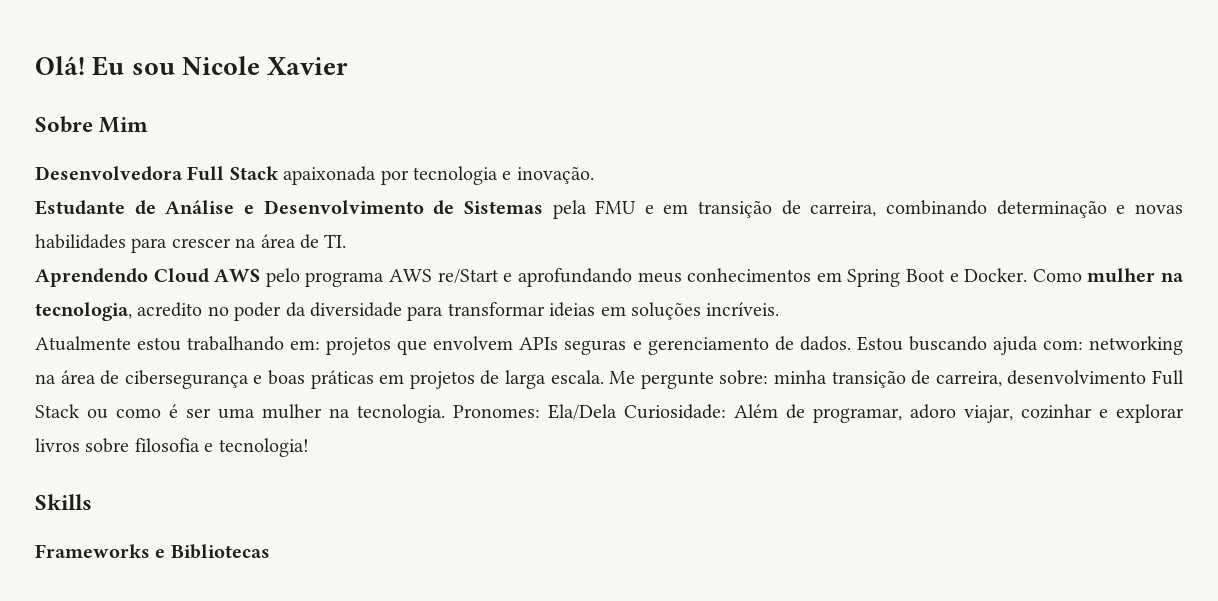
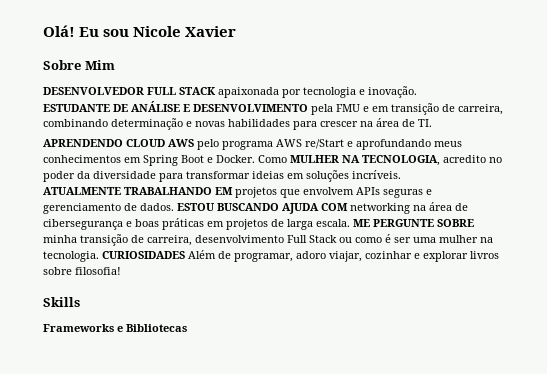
- Desenvolvedora Full Stack apaixonada por tecnologia e inovação.
+ DESENVOLVEDOR FULL STACK apaixonada por tecnologia e inovação.
- Estudante de Análise e Desenvolvimento de Sistemas pela FMU e em transição de carreira, combinando determinação e novas habilidades para crescer na área de TI.
+ ESTUDANTE DE ANÁLISE E DESENVOLVIMENTO pela FMU e em transição de carreira, combinando determinação e novas habilidades para crescer na área de TI.
- Aprendendo Cloud AWS pelo programa AWS re/Start e aprofundando meus conhecimentos em Spring Boot e Docker.
+ APRENDENDO CLOUD AWS pelo programa AWS re/Start e aprofundando meus conhecimentos em Spring Boot e Docker.
- Como mulher na tecnologia, acredito no poder da diversidade para transformar ideias em soluções incríveis.
+ Como MULHER NA TECNOLOGIA, acredito no poder da diversidade para transformar ideias em soluções incríveis.
- Atualmente estou trabalhando em: projetos que envolvem APIs seguras e gerenciamento de dados.
+ ATUALMENTE TRABALHANDO EM projetos que envolvem APIs seguras e gerenciamento de dados.
- Estou buscando ajuda com: networking na área de cibersegurança e boas práticas em projetos de larga escala.
+ ESTOU BUSCANDO AJUDA COM networking na área de cibersegurança e boas práticas em projetos de larga escala.
- Me pergunte sobre: minha transição de carreira, desenvolvimento Full Stack ou como é ser uma mulher na tecnologia.
+ ME PERGUNTE SOBRE minha transição de carreira, desenvolvimento Full Stack ou como é ser uma mulher na tecnologia.
- Pronomes: Ela/Dela Curiosidade: Além de programar, adoro viajar, cozinhar e explorar livros sobre filosofia e tecnologia!
+ CURIOSIDADES Além de programar, adoro viajar, cozinhar e explorar livros sobre filosofia!

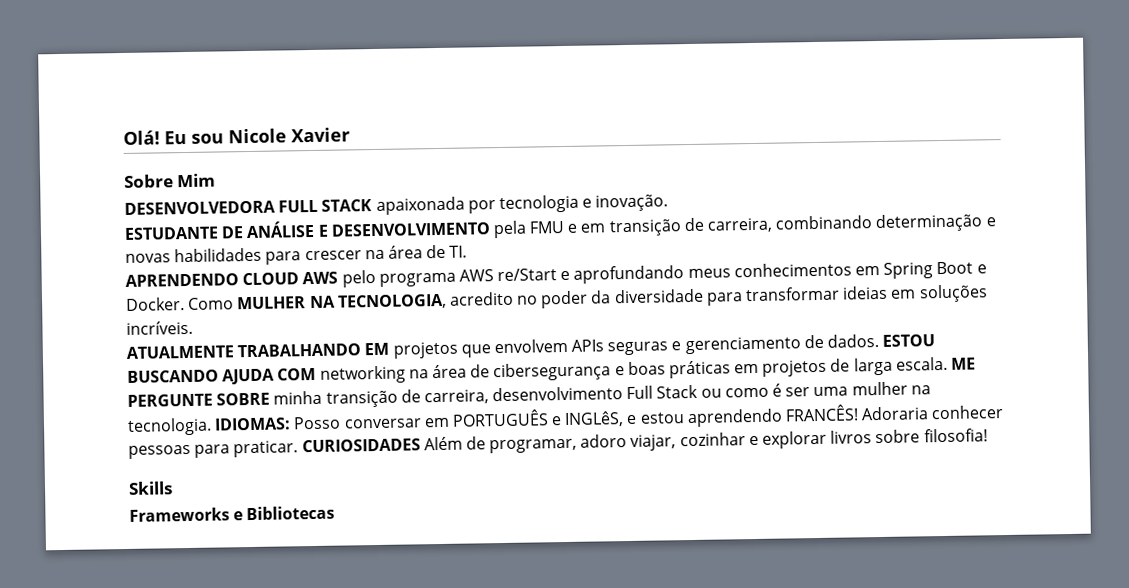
- DESENVOLVEDOR FULL STACK apaixonada por tecnologia e inovação.
+ DESENVOLVEDORA FULL STACK apaixonada por tecnologia e inovação.
+ IDIOMAS: Posso conversar em PORTUGUÊS e INGLêS, e estou aprendendo FRANCÊS! Adoraria conhecer pessoas para praticar.

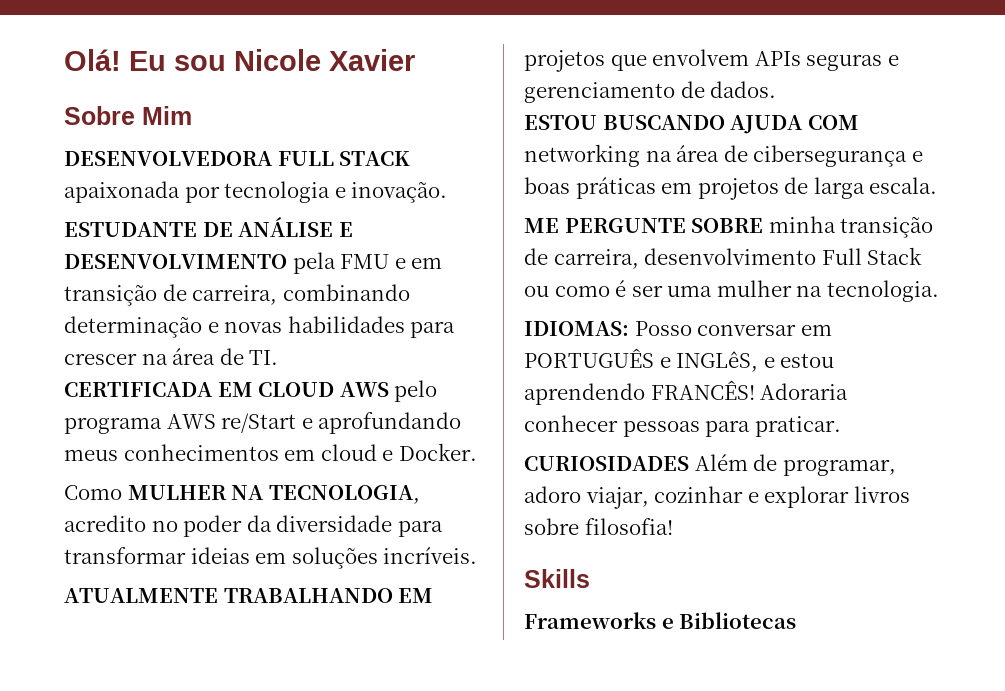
- APRENDENDO CLOUD AWS pelo programa AWS re/Start e aprofundando meus conhecimentos em Spring Boot e Docker. Como MULHER NA TECNOLOGIA, acredito no poder da diversidade para transformar ideias em soluções incríveis.
+ CERTIFICADA EM CLOUD AWS pelo programa AWS re/Start e aprofundando meus conhecimentos em cloud e Docker.
+ Como MULHER NA TECNOLOGIA, acredito no poder da diversidade para transformar ideias em soluções incríveis.
- ATUALMENTE TRABALHANDO EM projetos que envolvem APIs seguras e gerenciamento de dados. ESTOU BUSCANDO AJUDA COM networking na área de cibersegurança e boas práticas em projetos de larga escala. ME PERGUNTE SOBRE minha transição de carreira, desenvolvimento Full Stack ou como é ser uma mulher na tecnologia. IDIOMAS: Posso conversar em PORTUGUÊS e INGLêS, e estou aprendendo FRANCÊS!
+ ATUALMENTE TRABALHANDO EM projetos que envolvem APIs seguras e gerenciamento de dados.
+ ESTOU BUSCANDO AJUDA COM networking na área de cibersegurança e boas práticas em projetos de larga escala.
+ ME PERGUNTE SOBRE minha transição de carreira, desenvolvimento Full Stack ou como é ser uma mulher na tecnologia.
+ IDIOMAS: Posso conversar em PORTUGUÊS e INGLêS, e estou aprendendo FRANCÊS!
- Adoraria conhecer pessoas para praticar. CURIOSIDADES Além de programar, adoro viajar, cozinhar e explorar livros sobre filosofia!
+ Adoraria conhecer pessoas para praticar.
+ CURIOSIDADES Além de programar, adoro viajar, cozinhar e explorar livros sobre filosofia!

